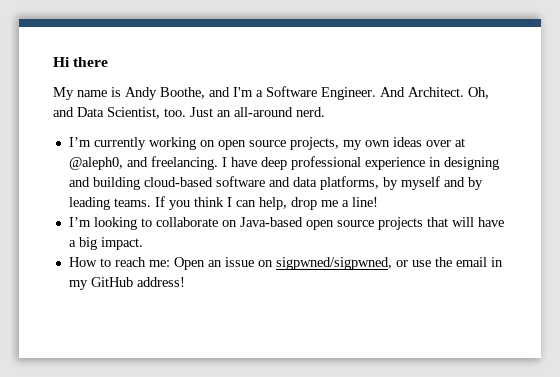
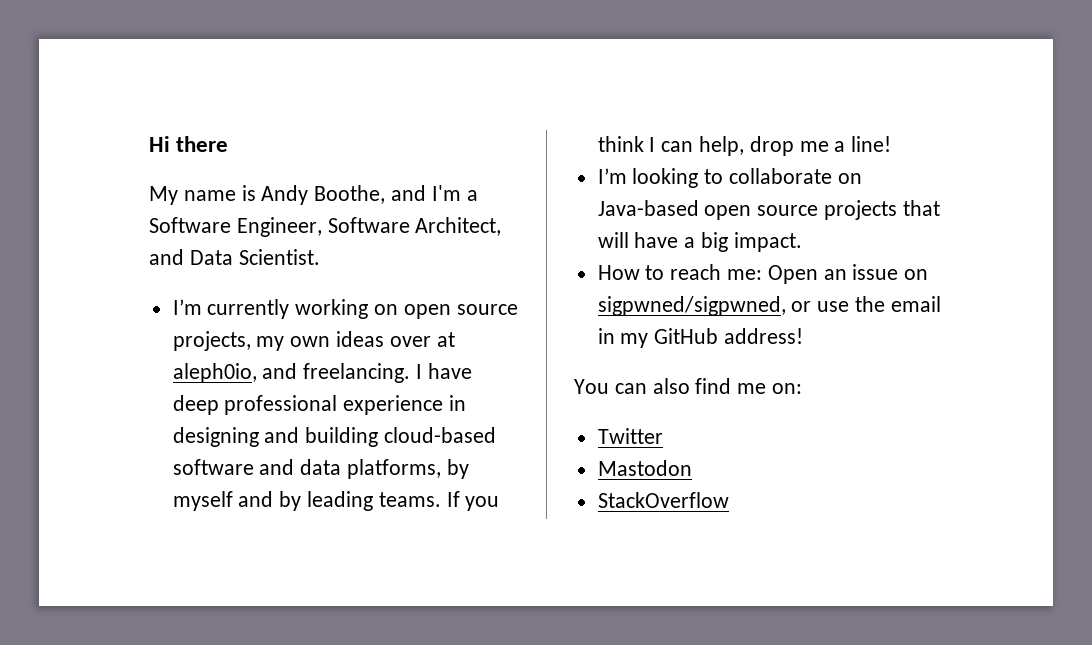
- My name is Andy Boothe, and I'm a Software Engineer. And Architect. Oh, and Data Scientist, too. Just an all-around nerd.
+ My name is Andy Boothe, and I'm a Software Engineer, Software Architect, and Data Scientist.
- I’m currently working on open source projects, my own ideas over at @aleph0, and freelancing.
+ I’m currently working on open source projects, my own ideas over at aleph0io, and freelancing.
+ You can also find me on:
+ Twitter
+ Mastodon
+ StackOverflow

